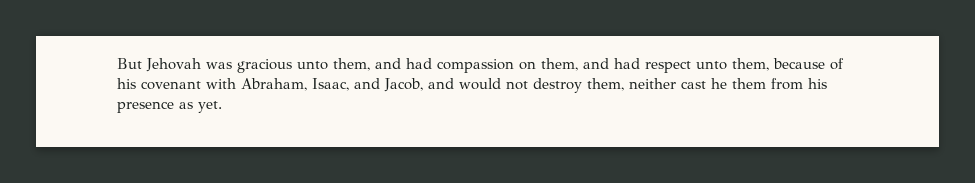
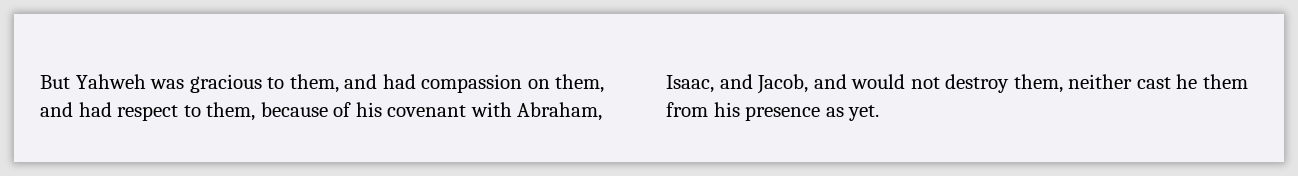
- But Jehovah was gracious unto them, and had compassion on them, and had respect unto them, because of his covenant with Abraham, Isaac, and Jacob, and would not destroy them, neither cast he them from his presence as yet.
+ But Yahweh was gracious to them, and had compassion on them, and had respect to them, because of his covenant with Abraham, Isaac, and Jacob, and would not destroy them, neither cast he them from his presence as yet.

